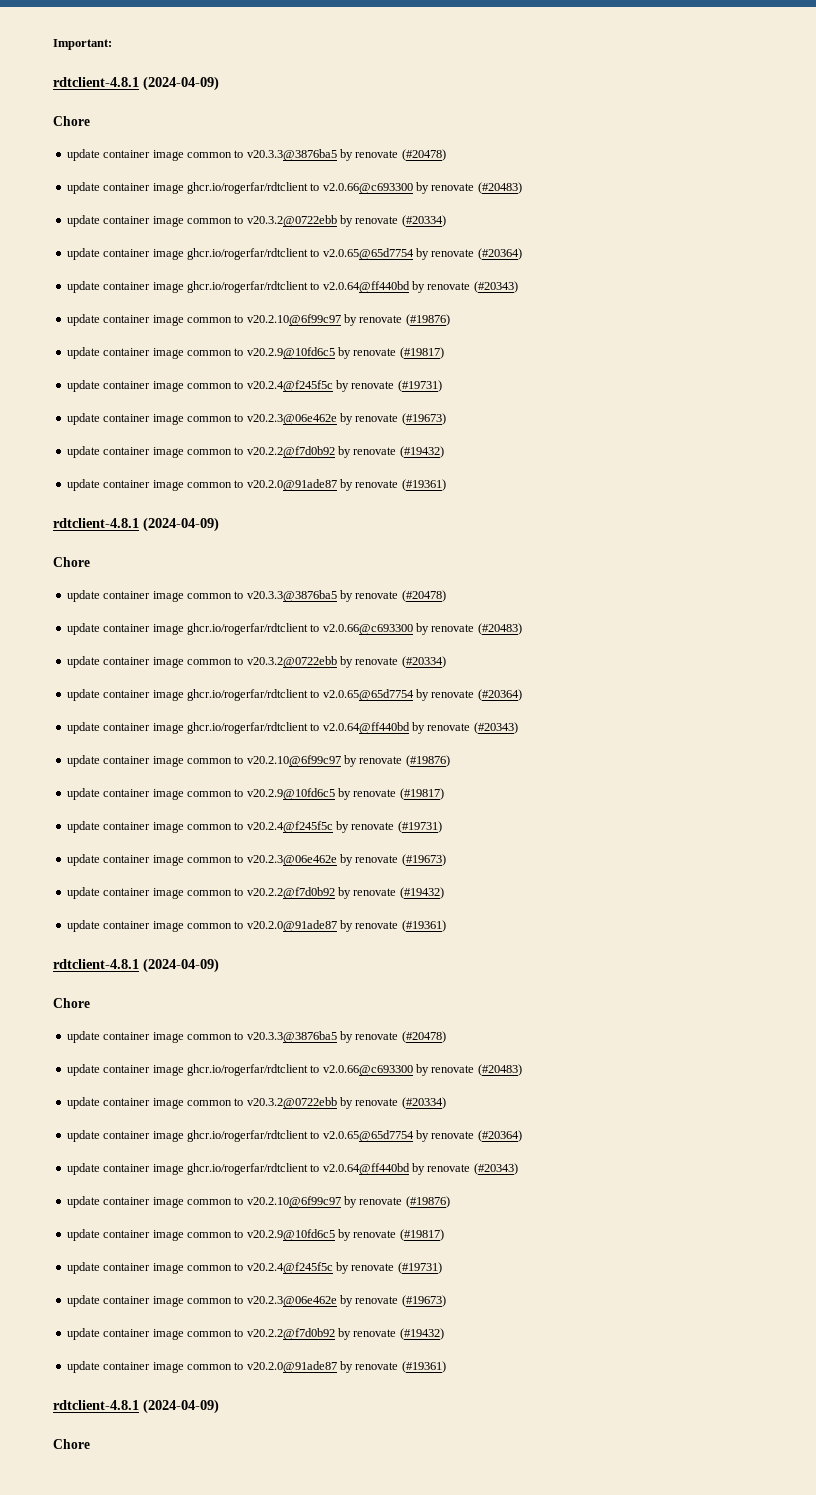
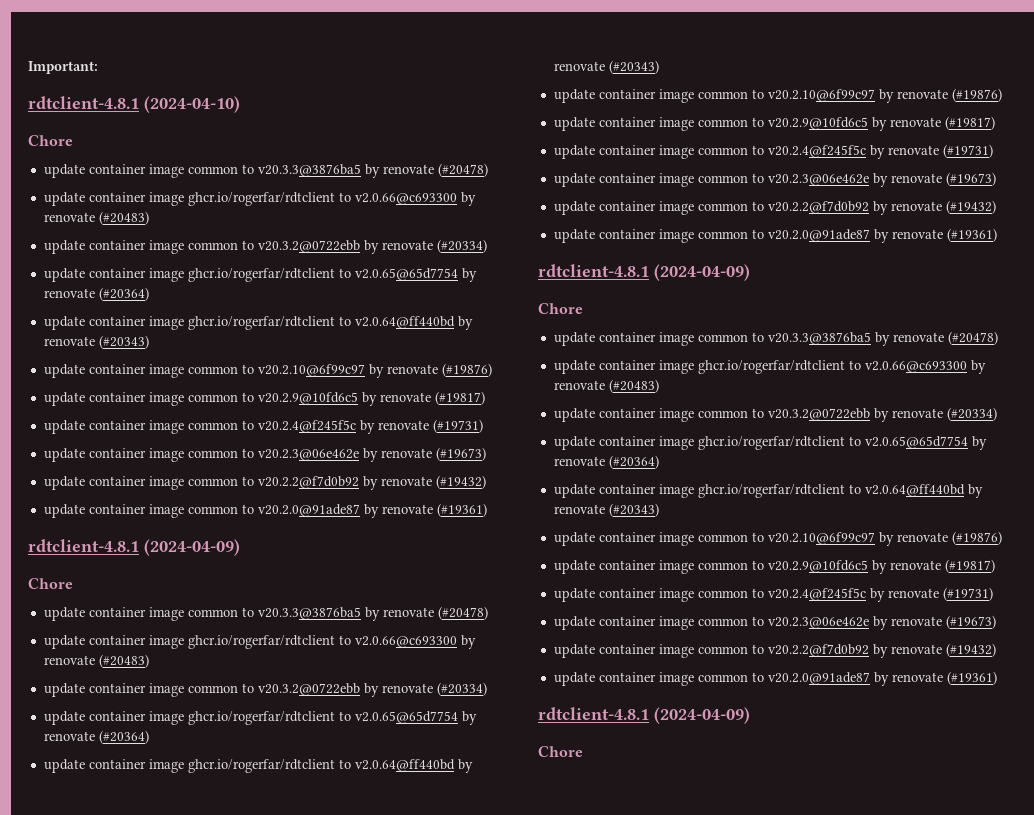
  Important:
- rdtclient-4.8.1 (2024-04-09)
+ rdtclient-4.8.1 (2024-04-10)

